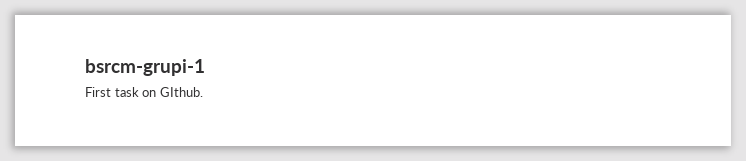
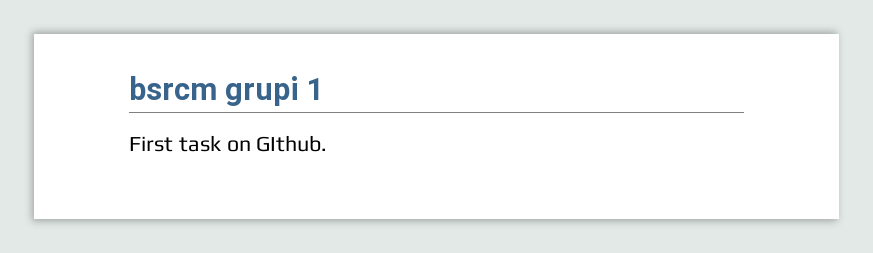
- bsrcm-grupi-1
+ bsrcm grupi 1

